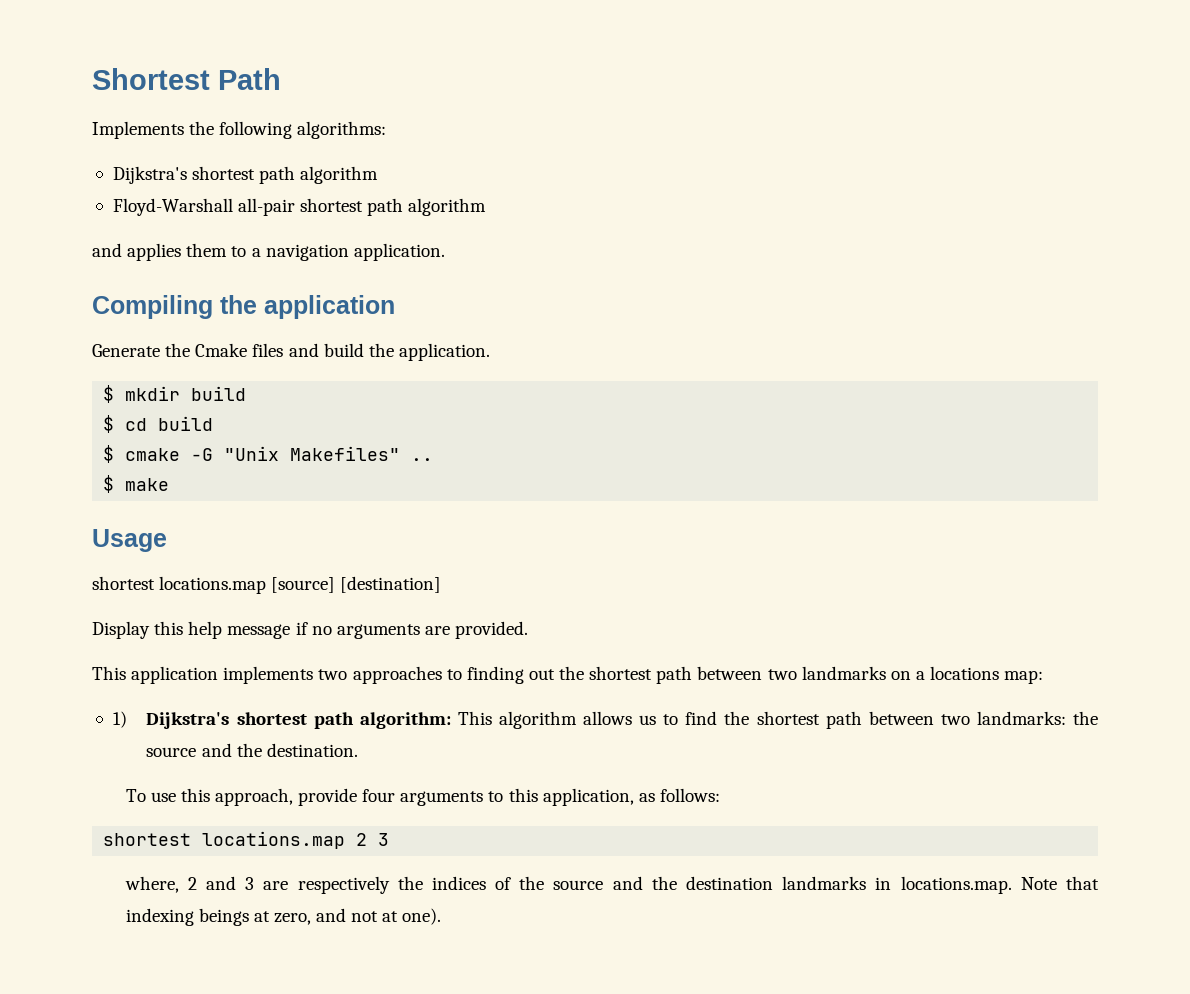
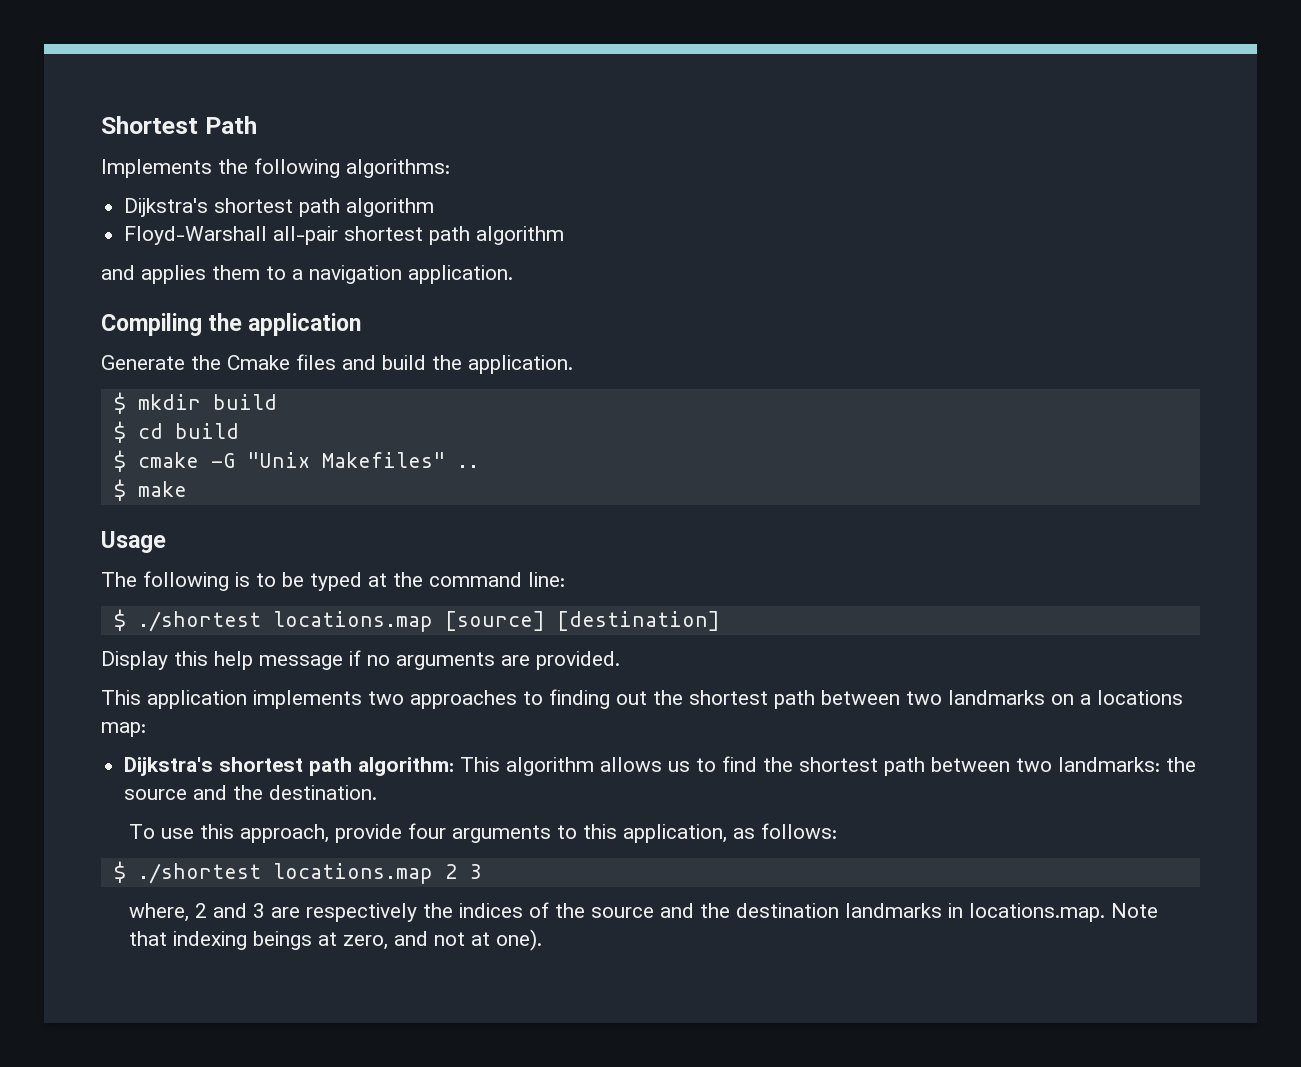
- shortest locations.map [source] [destination]
+ The following is to be typed at the command line:
+ $ ./shortest locations.map [source] [destination]
- 1) Dijkstra's shortest path algorithm: This algorithm allows us to find the shortest path between two landmarks: the source and the destination.
+ Dijkstra's shortest path algorithm: This algorithm allows us to find the shortest path between two landmarks: the source and the destination.
- shortest locations.map 2 3
+ $ ./shortest locations.map 2 3

